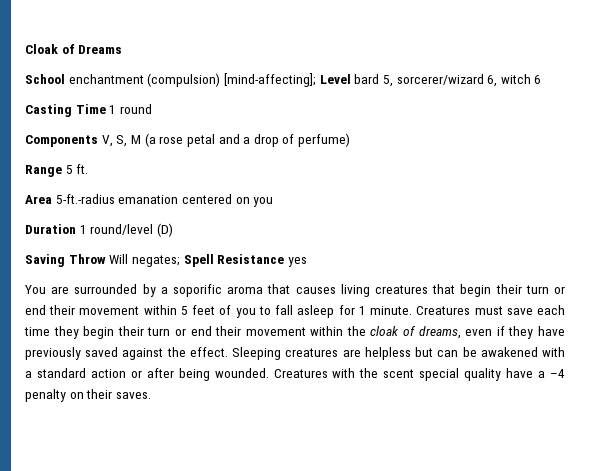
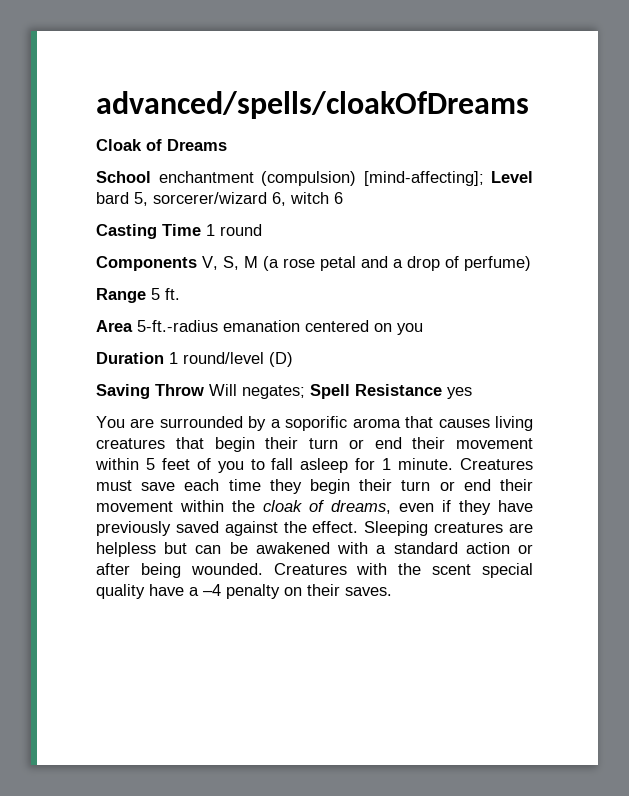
+ advanced/spells/cloakOfDreams

